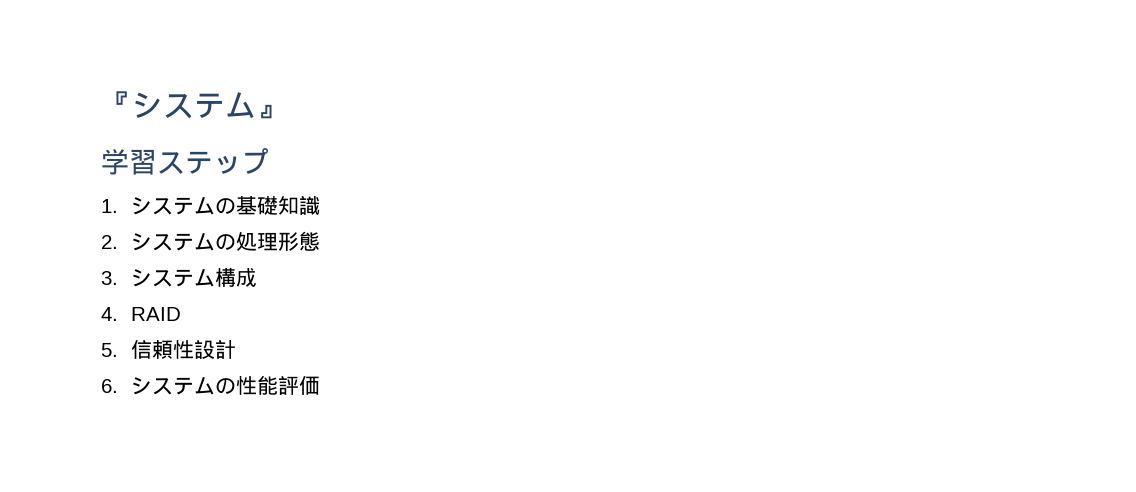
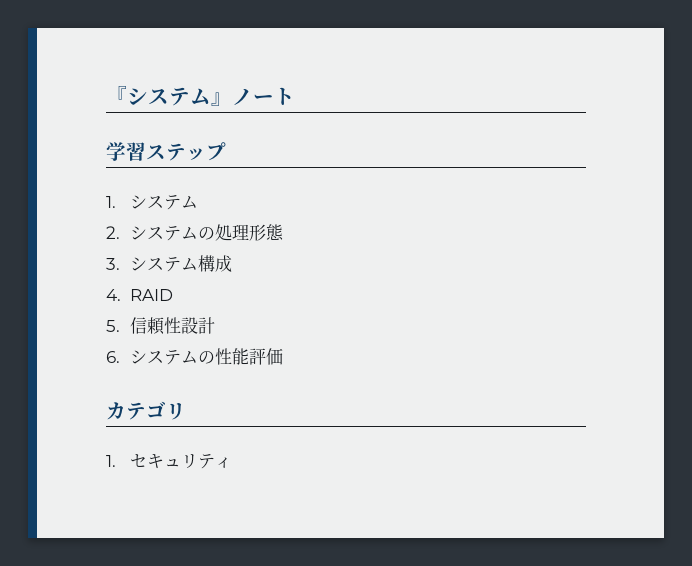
- 『システム』
+ 『システム』ノート
- 1.システムの基礎知識
+ 1.システム
+ カテゴリ
+ 1.セキュリティ

